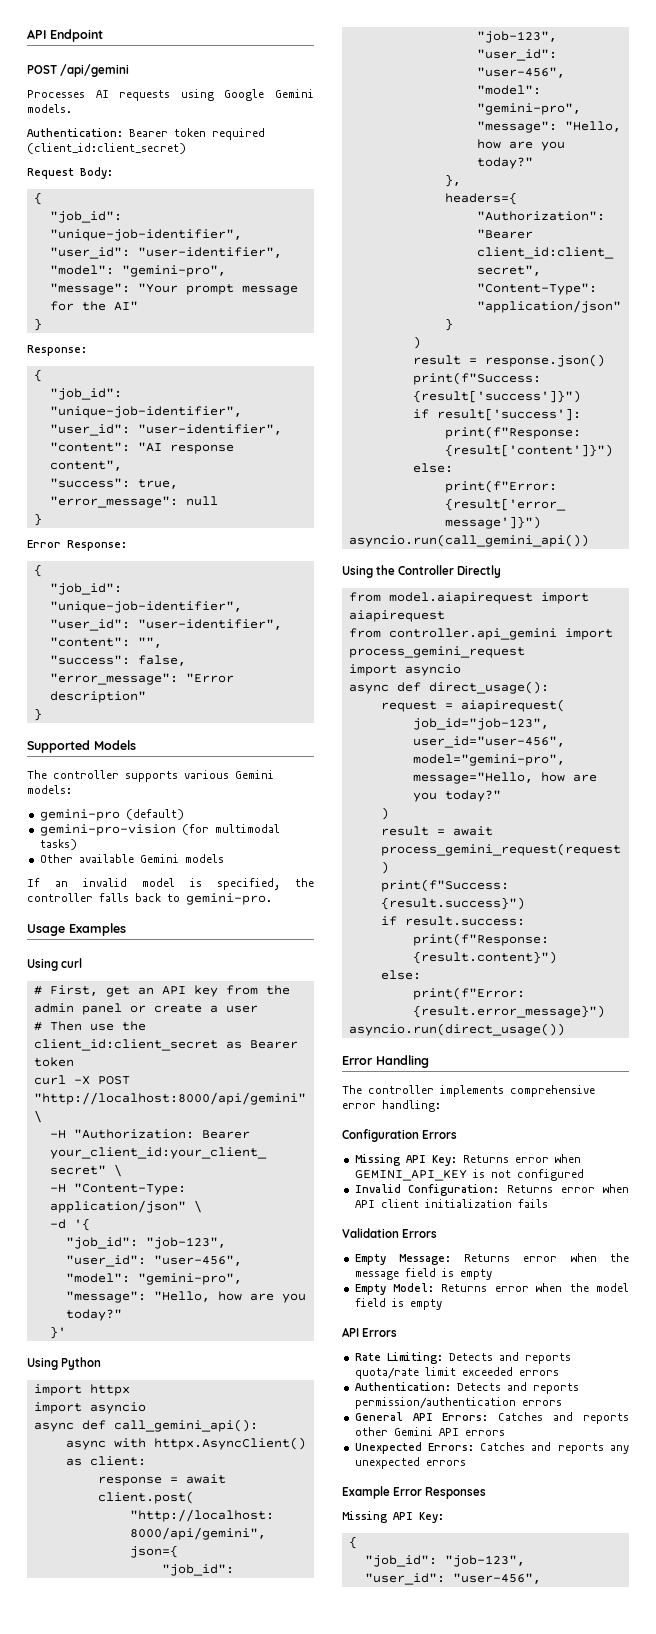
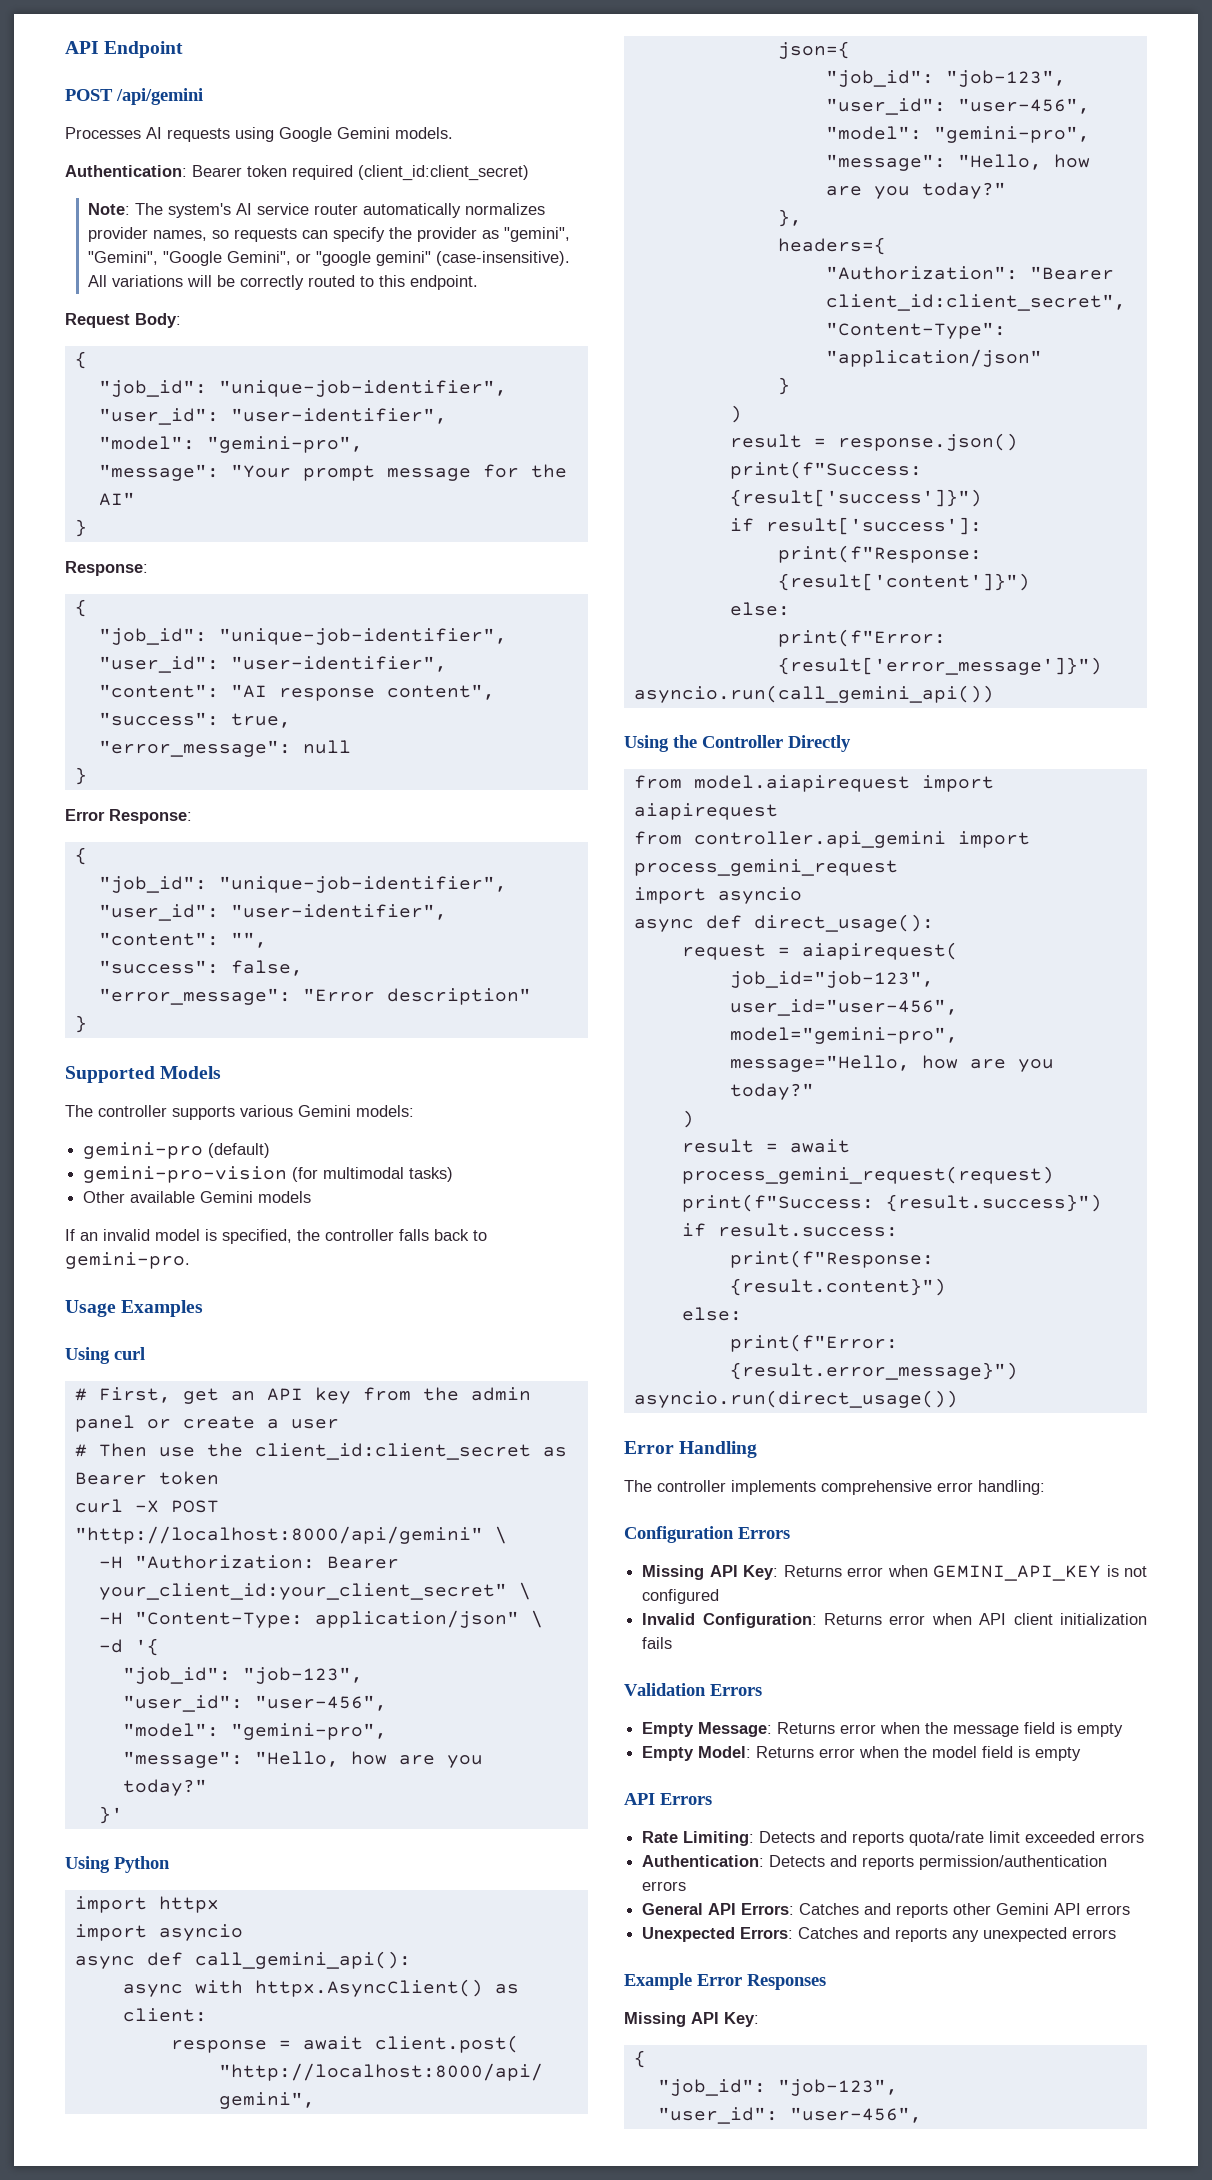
+ Note: The system's AI service router automatically normalizes provider names, so requests can specify the provider as "gemini", "Gemini", "Google Gemini", or "google gemini" (case-insensitive). All variations will be correctly routed to this endpoint.

